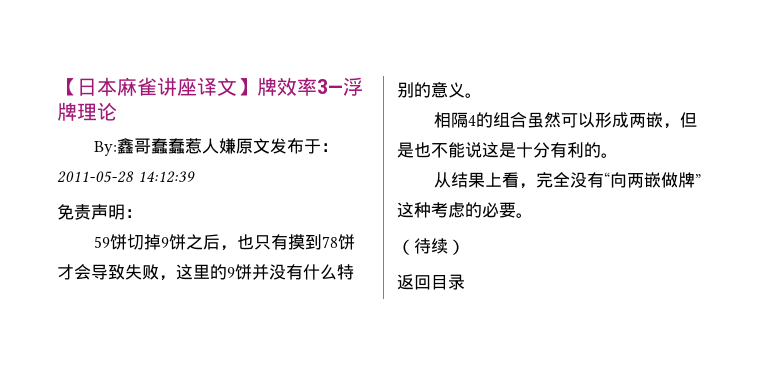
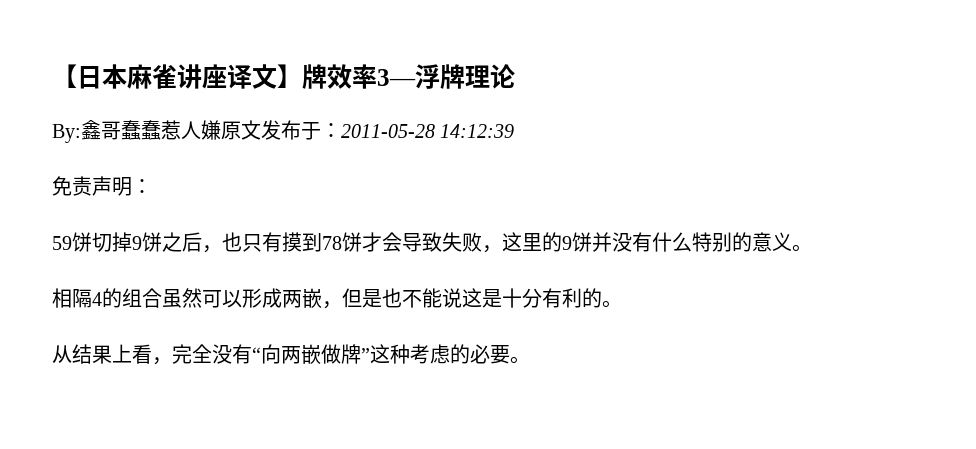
- （待续）
- 返回目录

